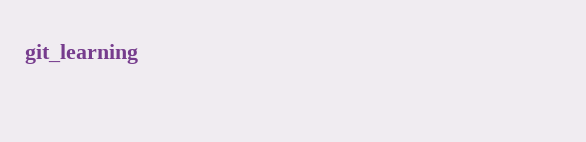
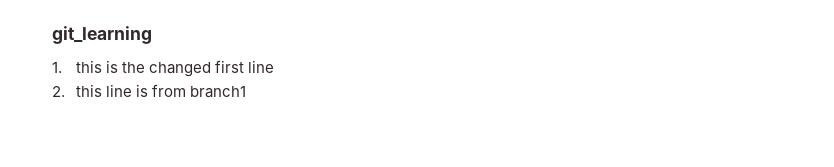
+ 1. this is the changed first line
+ 2. this line is from branch1

